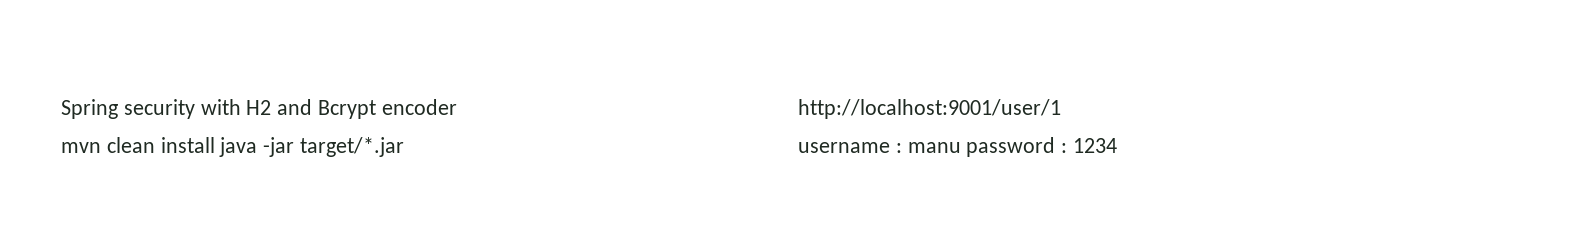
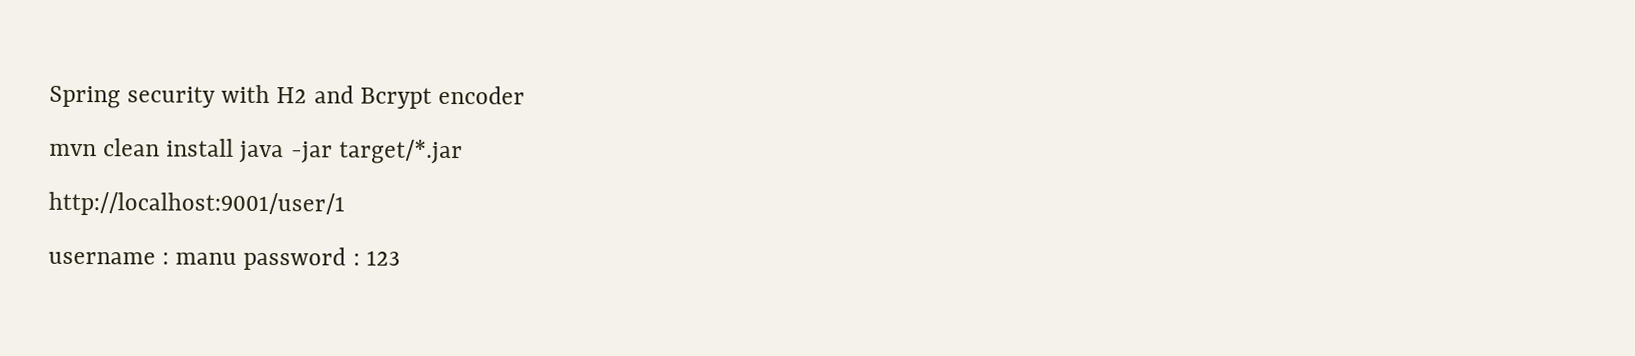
- username : manu password : 1234
+ username : manu password : 123

